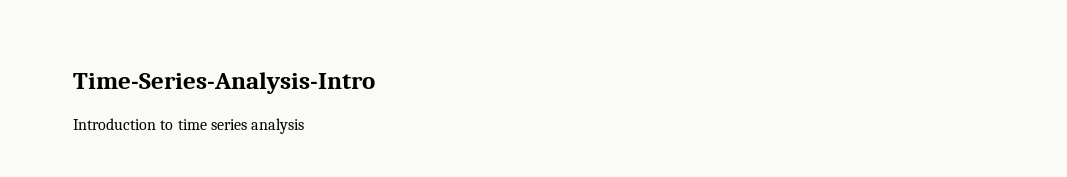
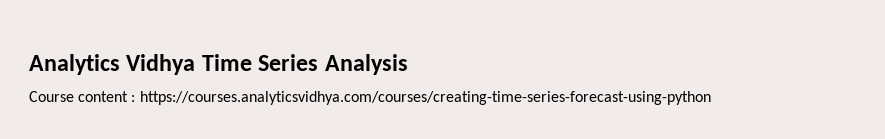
- Time-Series-Analysis-Intro
- Introduction to time series analysis
+ Analytics Vidhya Time Series Analysis
+ Course content : https://courses.analyticsvidhya.com/courses/creating-time-series-forecast-using-python

